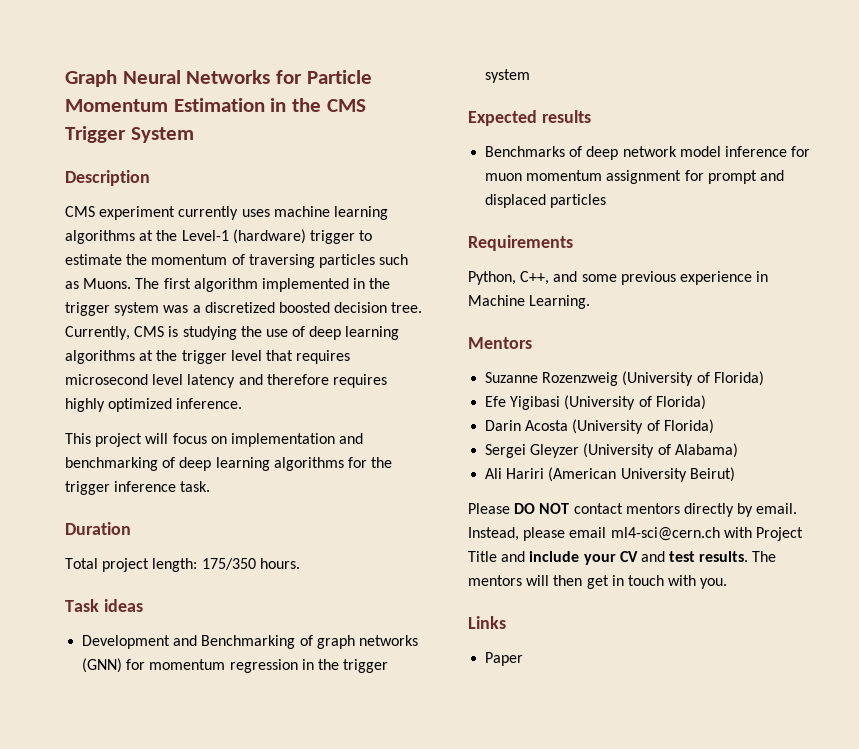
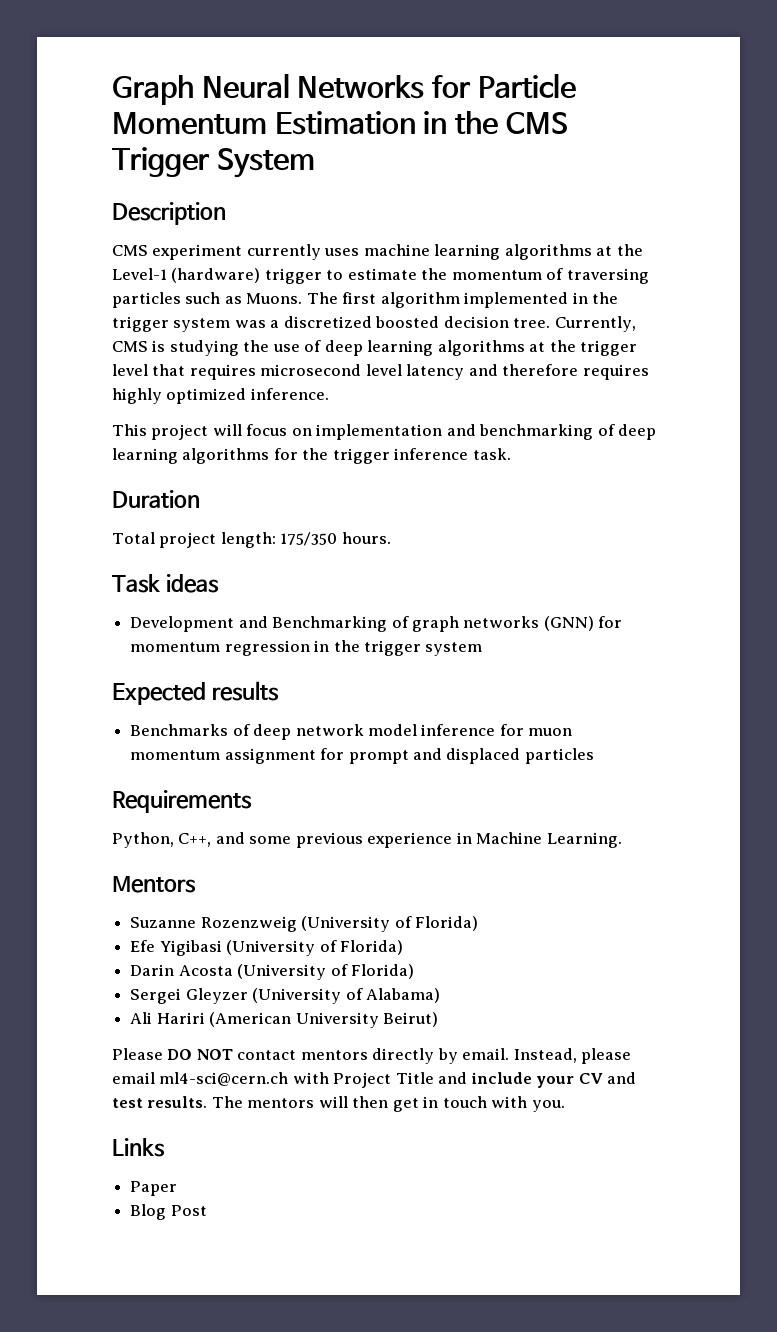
+ Blog Post

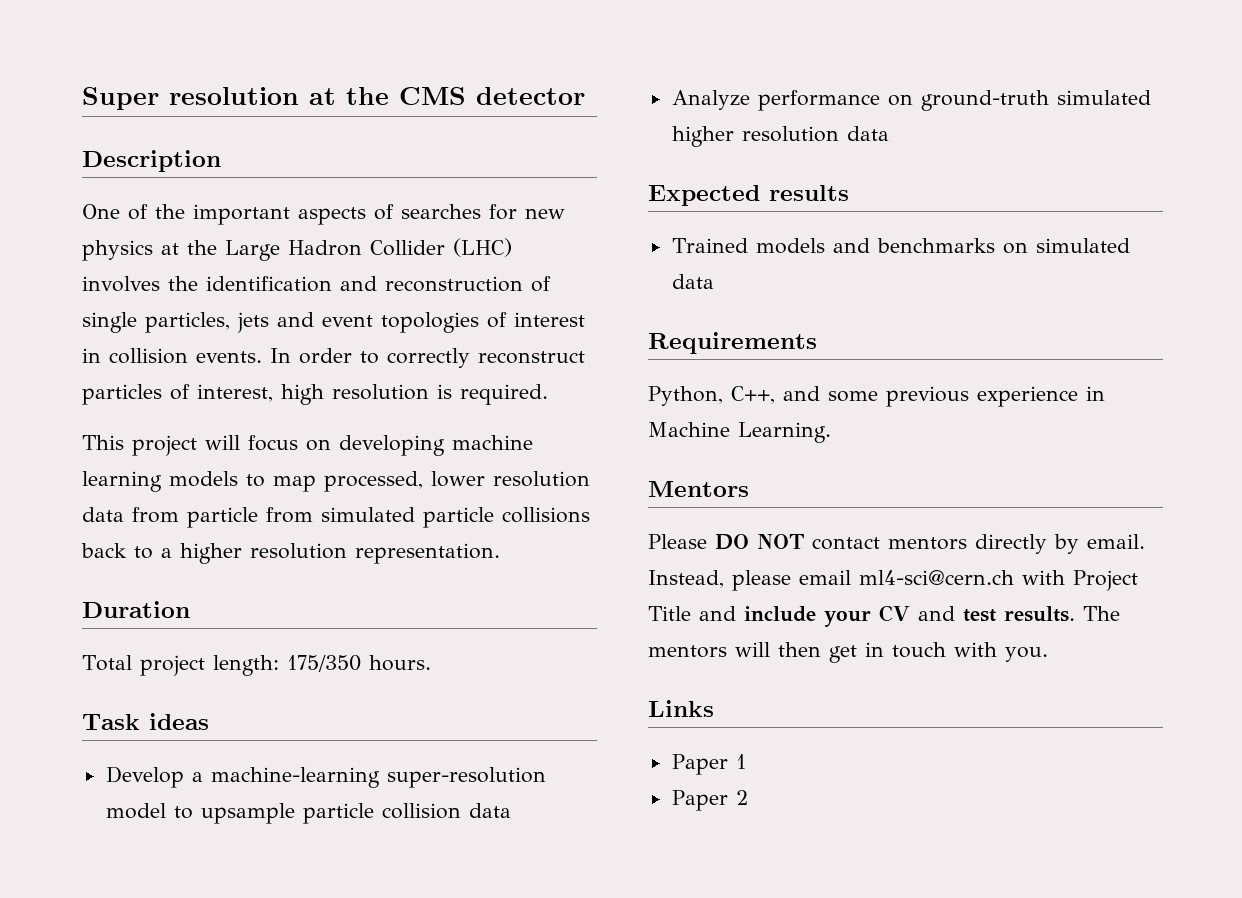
- Graph Neural Networks for Particle Momentum Estimation in the CMS Trigger System
+ Super resolution at the CMS detector
  Description
- CMS experiment currently uses machine learning algorithms at the Level-1 (hardware) trigger to estimate the momentum of traversing particles such as Muons. The first algorithm implemented in the trigger system was a discretized boosted decision tree. Currently, CMS is studying the use of deep learning algorithms at the trigger level that requires microsecond level latency and therefore requires highly optimized inference.
+ One of the important aspects of searches for new physics at the Large Hadron Collider (LHC) involves the identification and reconstruction of single particles, jets and event topologies of interest in collision events. In order to correctly reconstruct particles of interest, high resolution is required.
- This project will focus on implementation and benchmarking of deep learning algorithms for the trigger inference task.
+ This project will focus on developing machine learning models to map processed, lower resolution data from particle from simulated particle collisions back to a higher resolution representation.
- Development and Benchmarking of graph networks (GNN) for momentum regression in the trigger system
+ Develop a machine-learning super-resolution model to upsample particle collision data
+ Analyze performance on ground-truth simulated higher resolution data
  Expected results
- Benchmarks of deep network model inference for muon momentum assignment for prompt and displaced particles
+ Trained models and benchmarks on simulated data
- Suzanne Rozenzweig (University of Florida)
- Efe Yigibasi (University of Florida)
- Darin Acosta (University of Florida)
- Sergei Gleyzer (University of Alabama)
- Ali Hariri (American University Beirut)
- Paper
- Blog Post
+ Paper 1
+ Paper 2

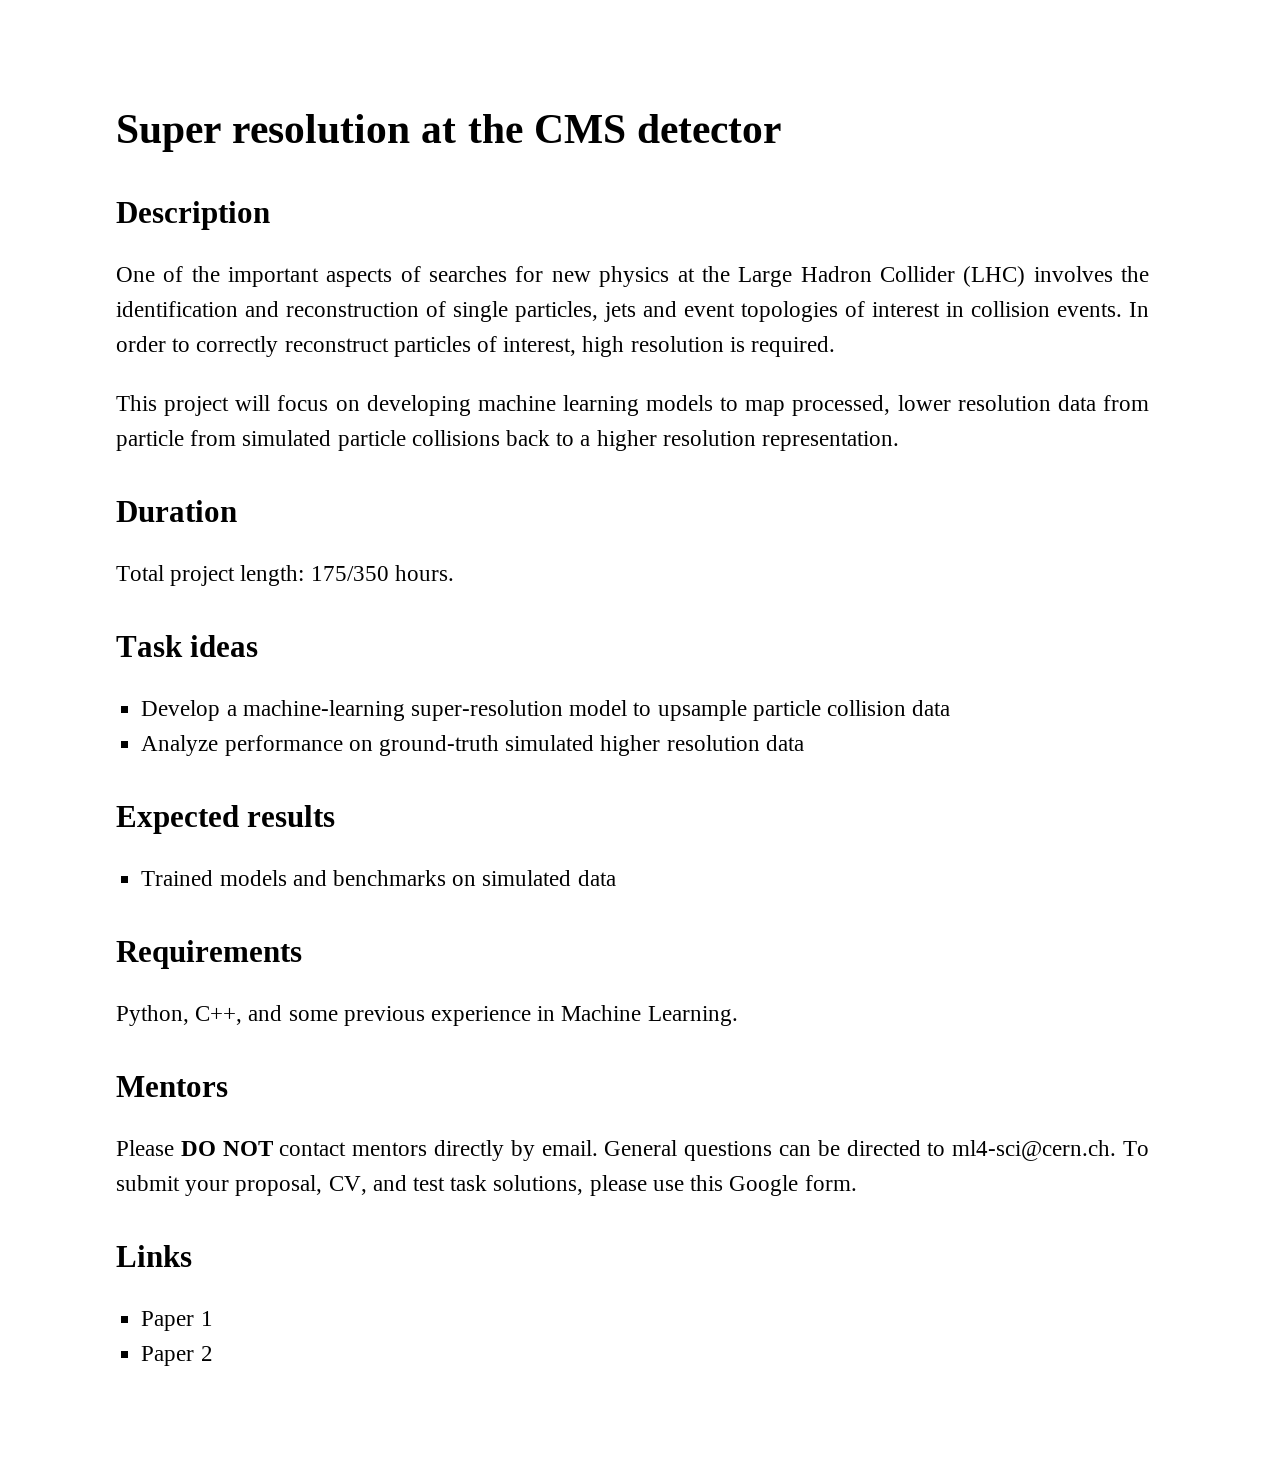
- Instead, please email ml4-sci@cern.ch with Project Title and include your CV and test results. The mentors will then get in touch with you.
+ General questions can be directed to ml4-sci@cern.ch. To submit your proposal, CV, and test task solutions, please use this Google form.

